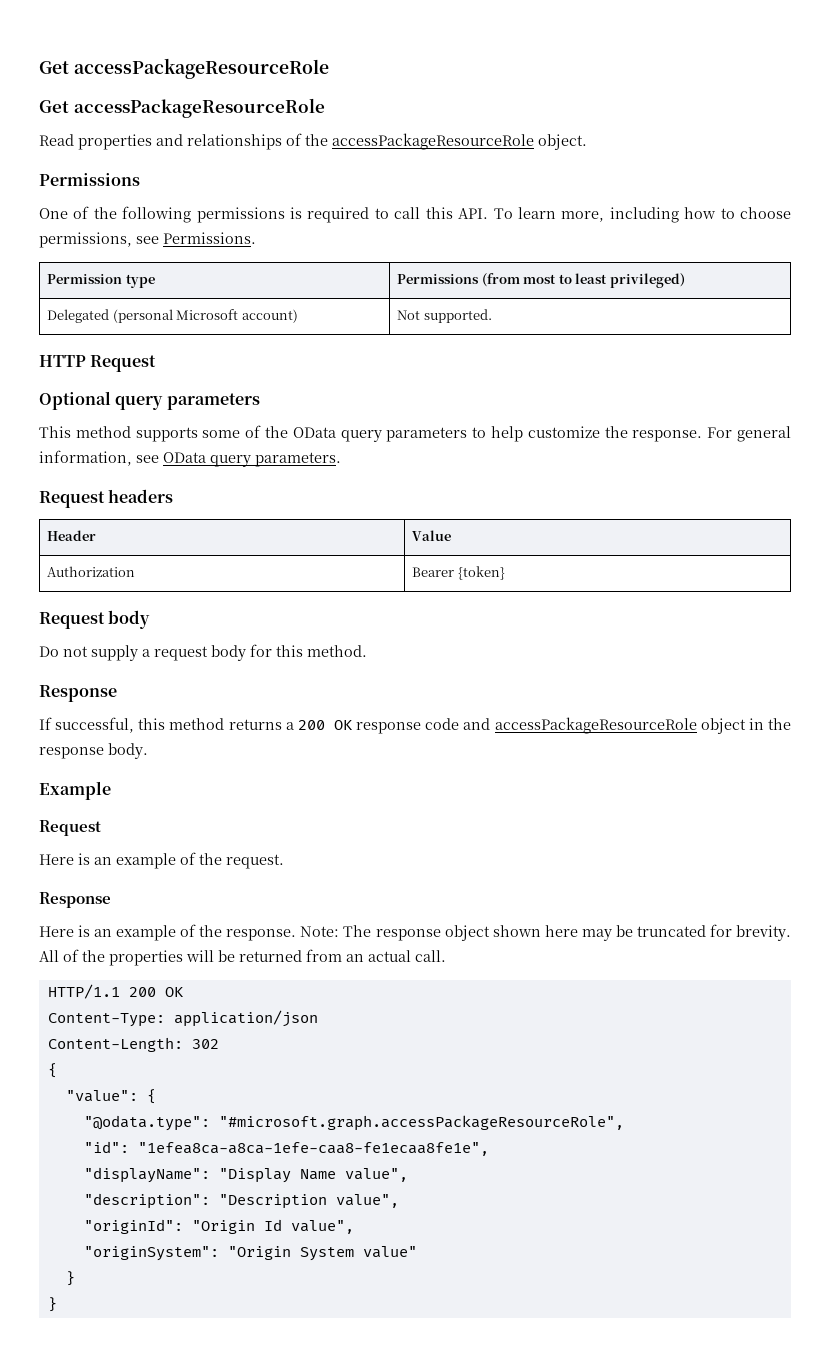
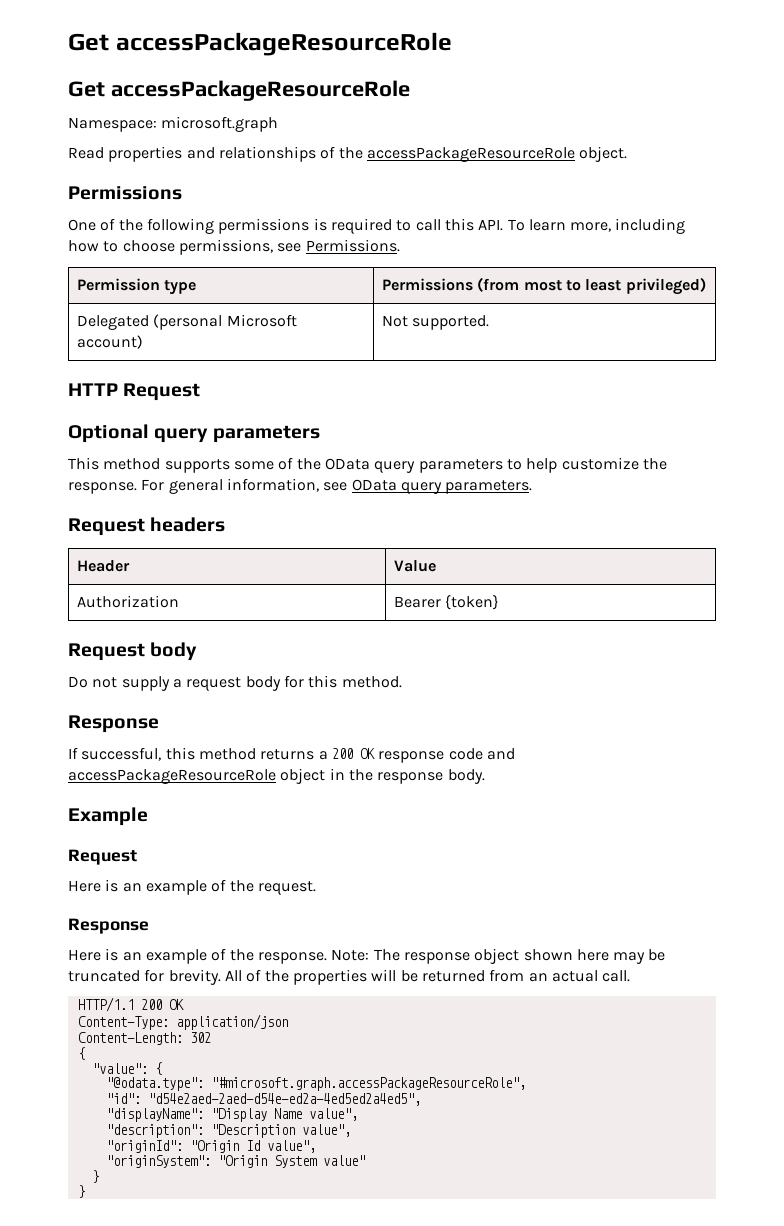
+ Namespace: microsoft.graph
- "id": "1efea8ca-a8ca-1efe-caa8-fe1ecaa8fe1e",
+ "id": "d54e2aed-2aed-d54e-ed2a-4ed5ed2a4ed5",

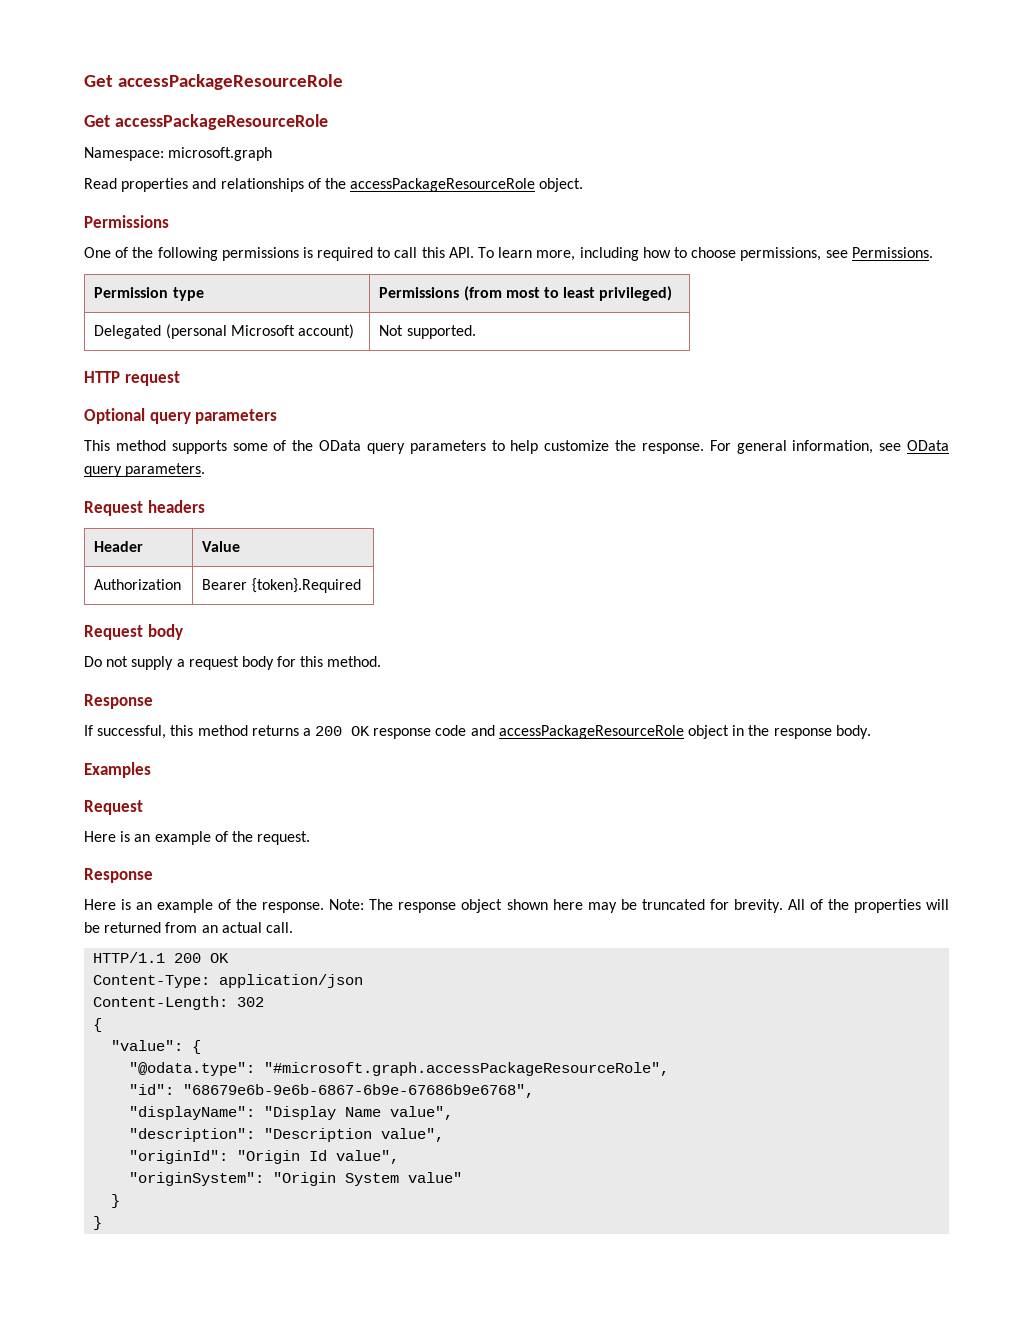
- HTTP Request
+ HTTP request
- Authorization | Bearer {token}
+ Authorization | Bearer {token}.Required
- Example
+ Examples
- "id": "d54e2aed-2aed-d54e-ed2a-4ed5ed2a4ed5",
+ "id": "68679e6b-9e6b-6867-6b9e-67686b9e6768",

